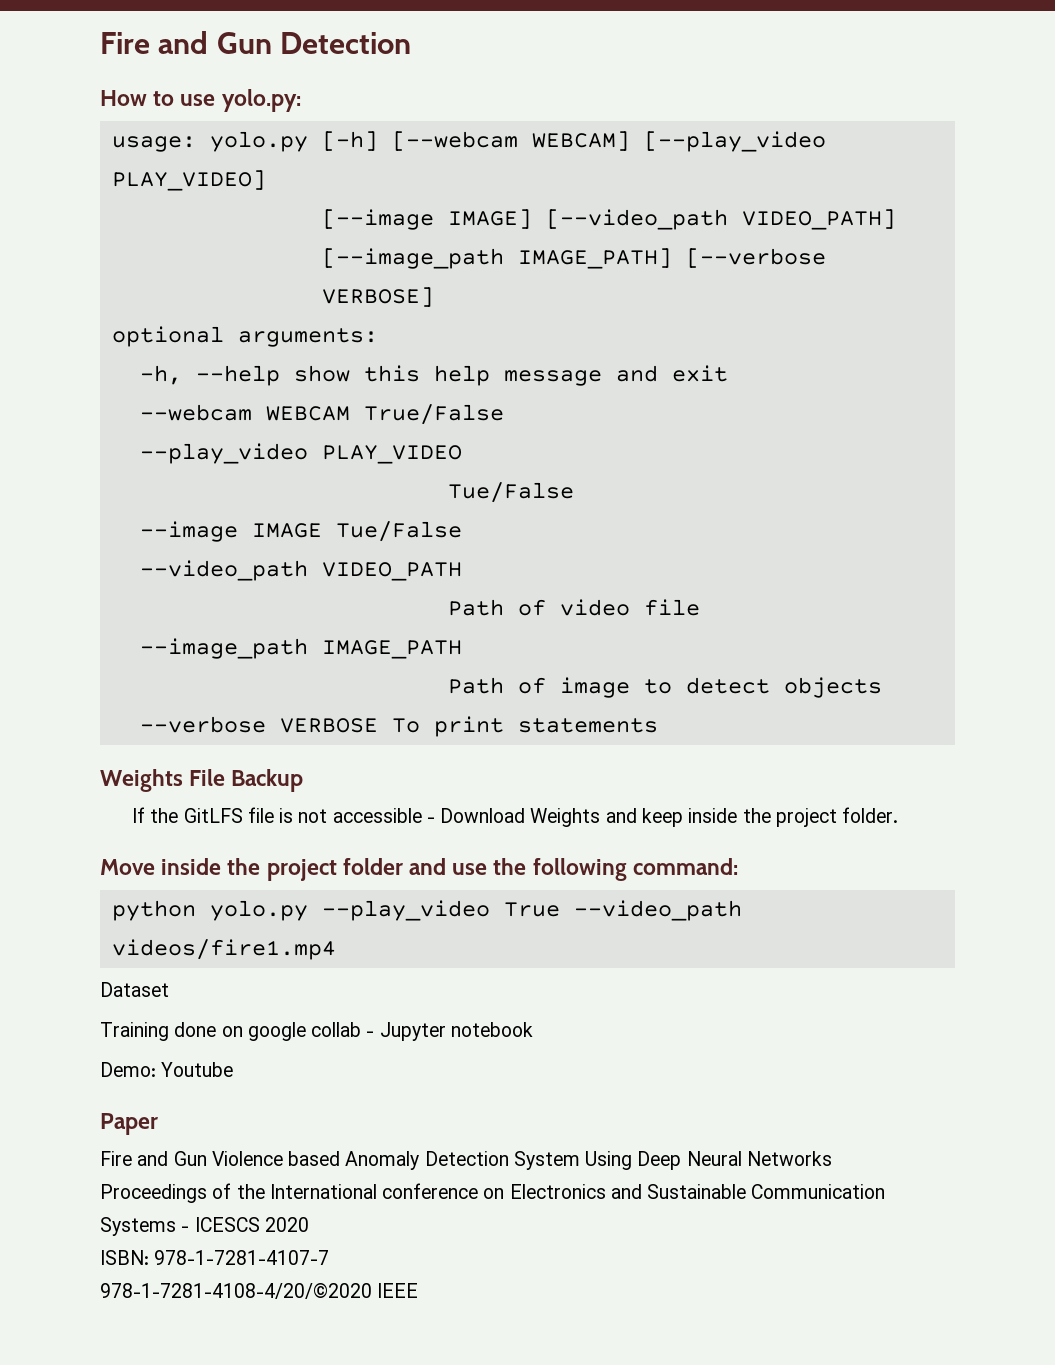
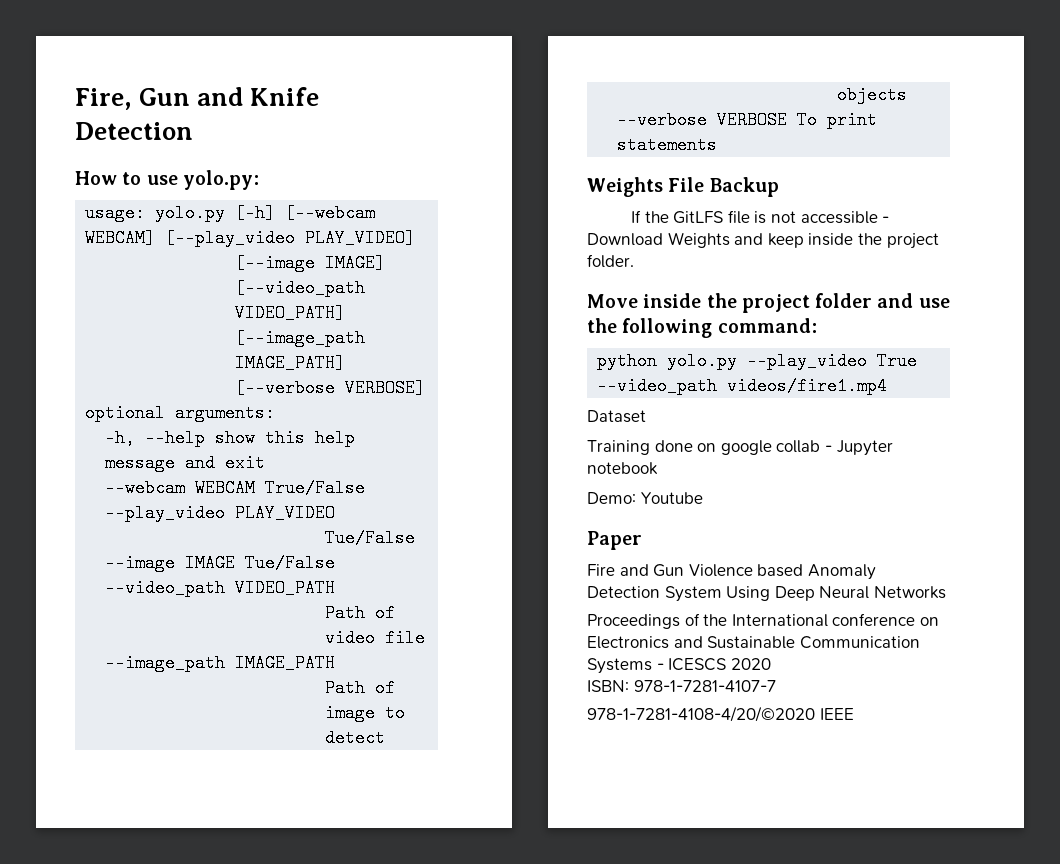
- Fire and Gun Detection
+ Fire, Gun and Knife Detection

